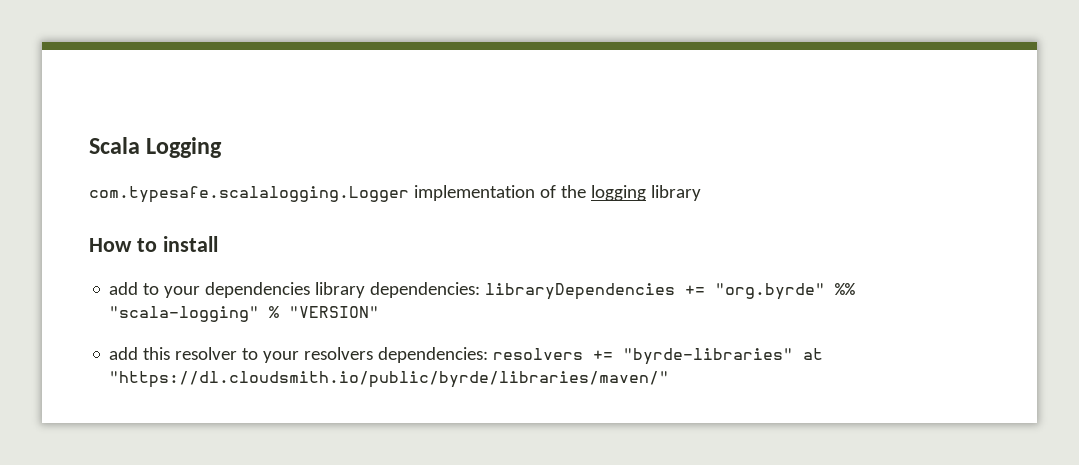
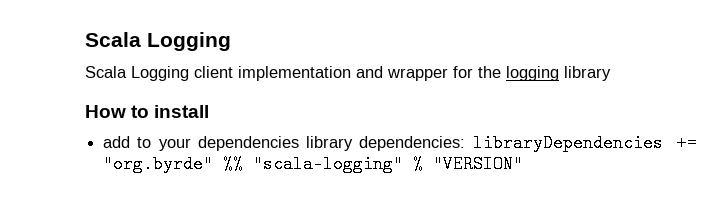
- com.typesafe.scalalogging.Logger implementation of the logging library
+ Scala Logging client implementation and wrapper for the logging library
- add this resolver to your resolvers dependencies: resolvers += "byrde-libraries" at "https://dl.cloudsmith.io/public/byrde/libraries/maven/"

